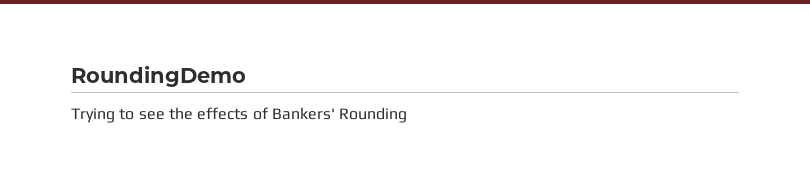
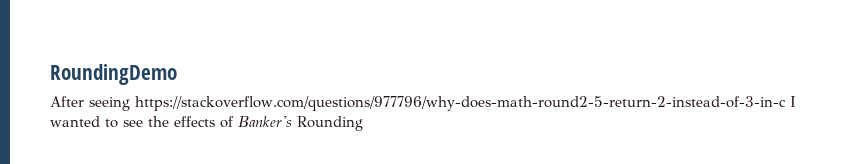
- Trying to see the effects of Bankers' Rounding
+ After seeing https://stackoverflow.com/questions/977796/why-does-math-round2-5-return-2-instead-of-3-in-c I wanted to see the effects of Banker's Rounding

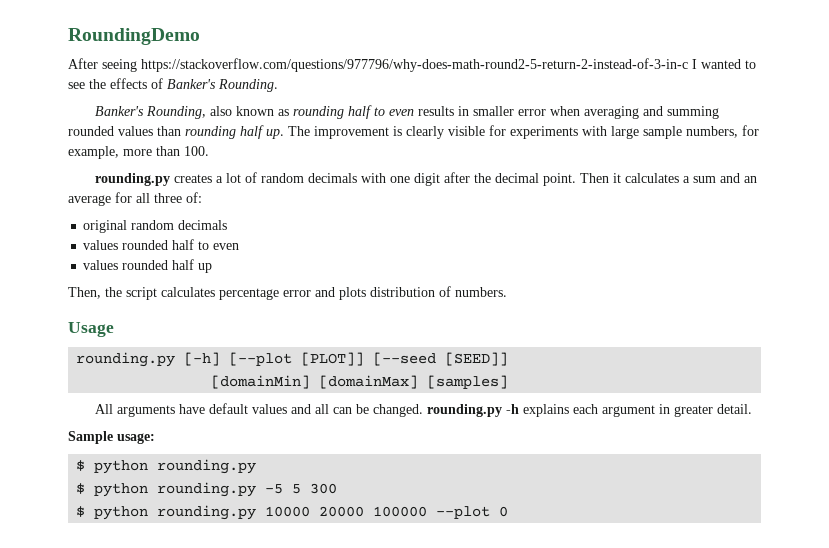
- After seeing https://stackoverflow.com/questions/977796/why-does-math-round2-5-return-2-instead-of-3-in-c I wanted to see the effects of Banker's Rounding
+ After seeing https://stackoverflow.com/questions/977796/why-does-math-round2-5-return-2-instead-of-3-in-c I wanted to see the effects of Banker's Rounding.
+ Banker's Rounding, also known as rounding half to even results in smaller error when averaging and summing rounded values than rounding half up. The improvement is clearly visible for experiments with large sample numbers, for example, more than 100.
+ rounding.py creates a lot of random decimals with one digit after the decimal point. Then it calculates a sum and an average for all three of:
+ original random decimals
+ values rounded half to even
+ values rounded half up
+ Then, the script calculates percentage error and plots distribution of numbers.
+ Usage
+ rounding.py [-h] [--plot [PLOT]] [--seed [SEED]]
+ [domainMin] [domainMax] [samples]
+ All arguments have default values and all can be changed. rounding.py -h explains each argument in greater detail.
+ Sample usage:
+ $ python rounding.py
+ $ python rounding.py -5 5 300
+ $ python rounding.py 10000 20000 100000 --plot 0

